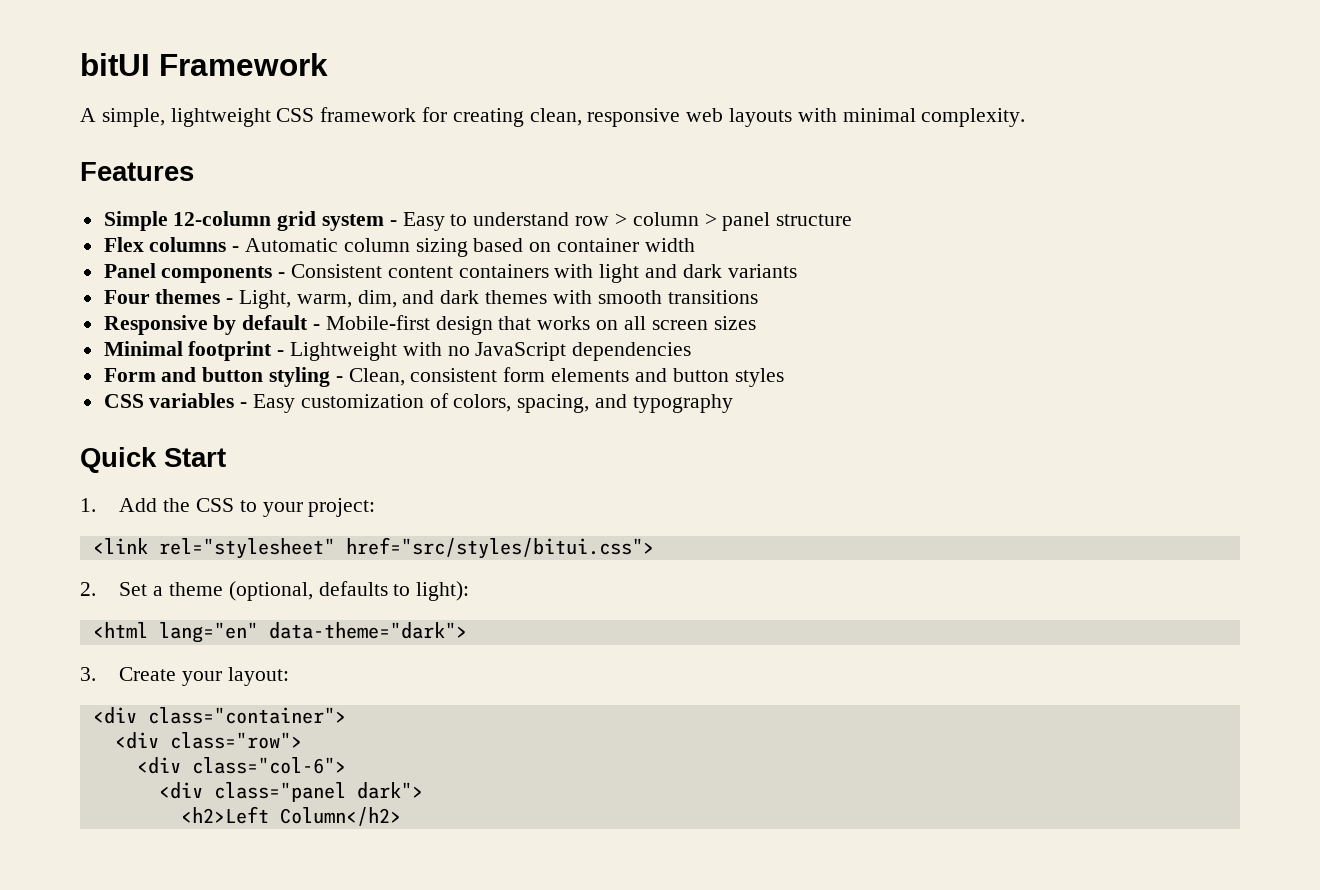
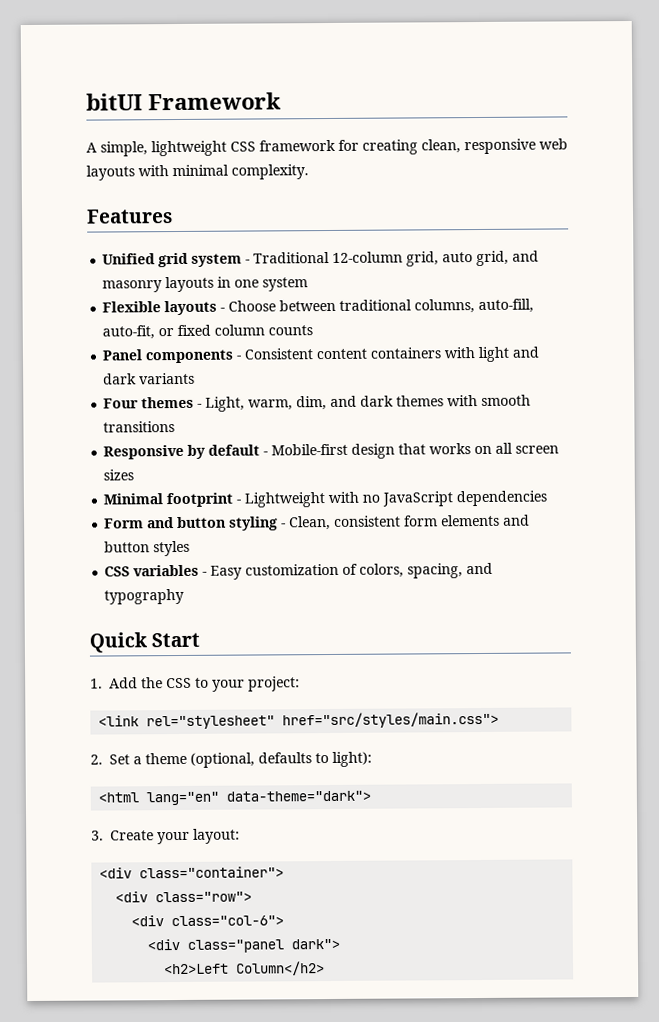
- Simple 12-column grid system - Easy to understand row > column > panel structure
- Flex columns - Automatic column sizing based on container width
+ Unified grid system - Traditional 12-column grid, auto grid, and masonry layouts in one system
+ Flexible layouts - Choose between traditional columns, auto-fill, auto-fit, or fixed column counts
- <link rel="stylesheet" href="src/styles/bitui.css">
+ <link rel="stylesheet" href="src/styles/main.css">

